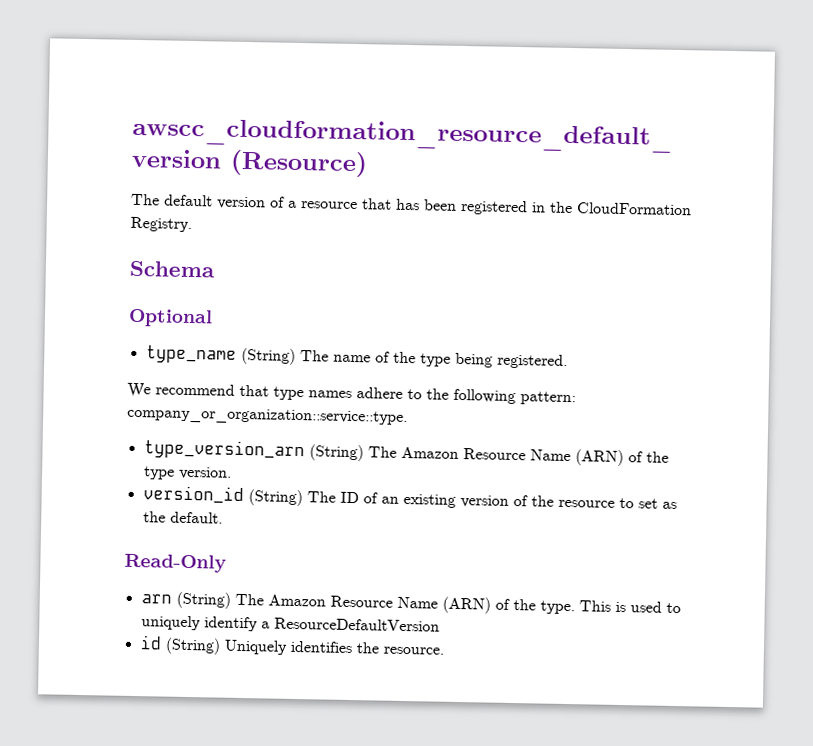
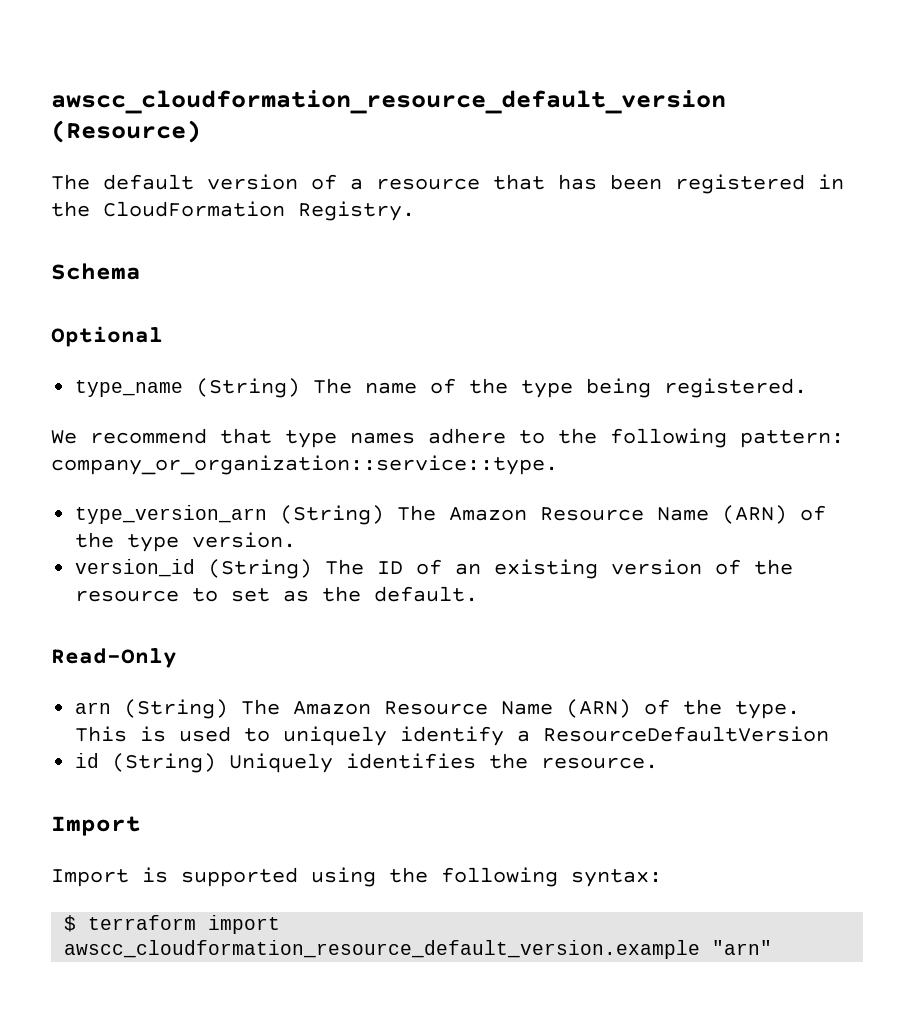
  id (String) Uniquely identifies the resource.
+ Import
+ Import is supported using the following syntax:
+ $ terraform import awscc_cloudformation_resource_default_version.example "arn"

